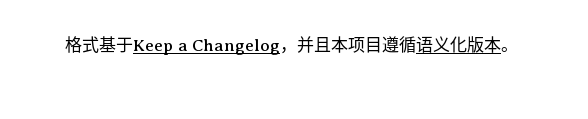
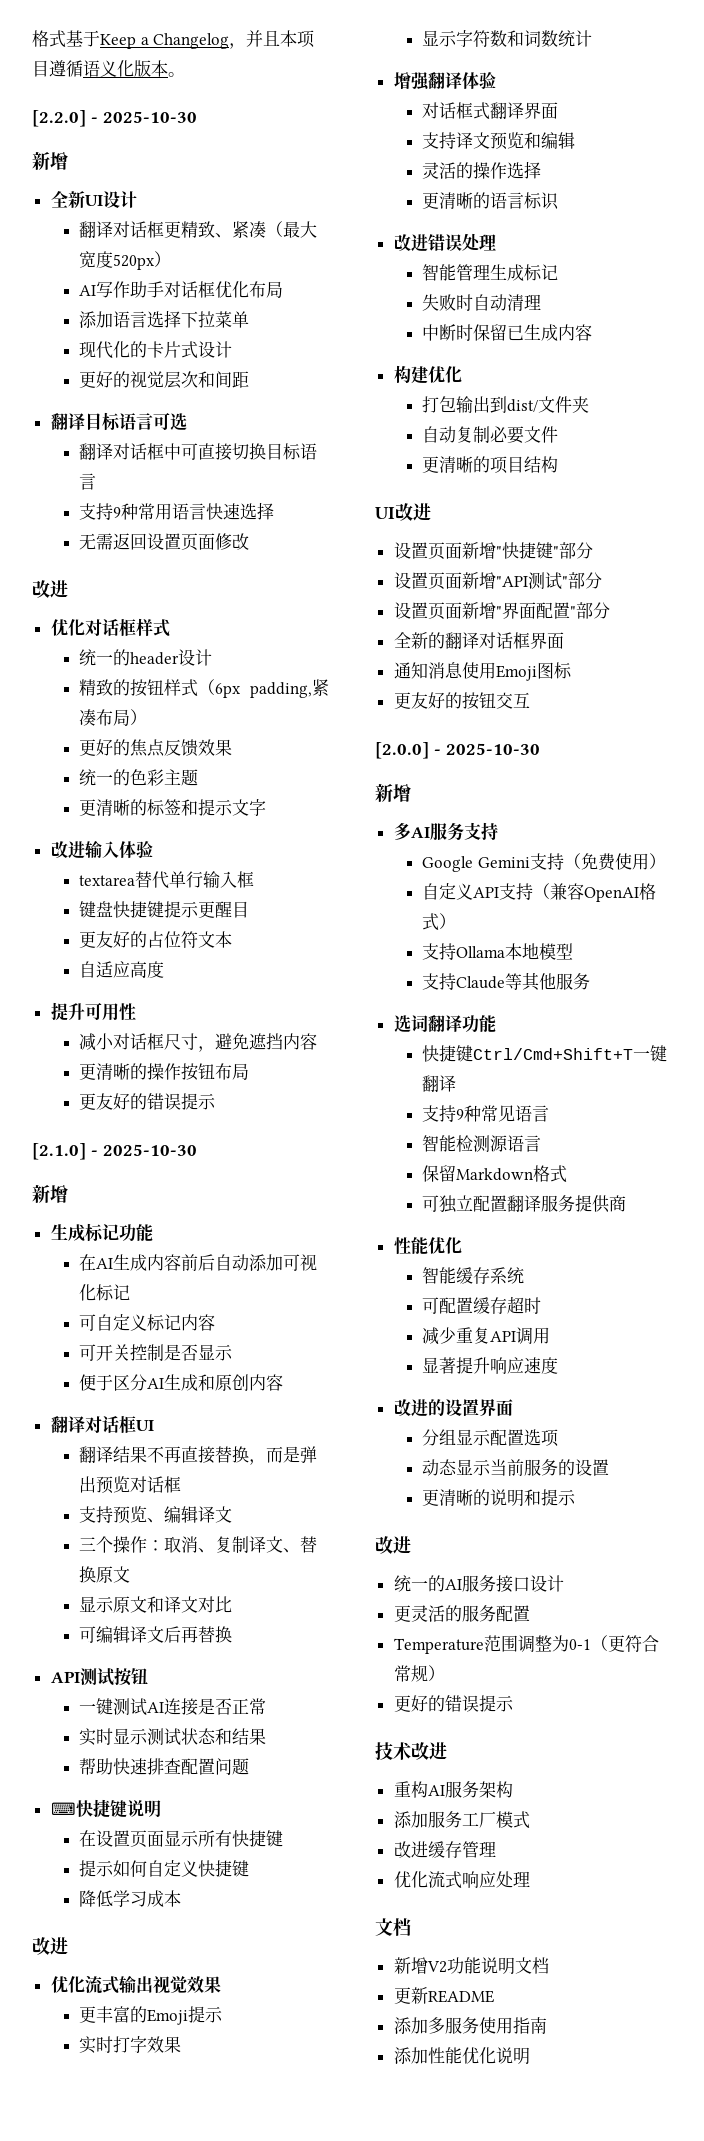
+ [2.2.0] - 2025-10-30
+ 新增
+ 全新UI设计
+ 翻译对话框更精致、紧凑（最大宽度520px）
+ AI写作助手对话框优化布局
+ 添加语言选择下拉菜单
+ 现代化的卡片式设计
+ 更好的视觉层次和间距
+ 翻译目标语言可选
+ 翻译对话框中可直接切换目标语言
+ 支持9种常用语言快速选择
+ 无需返回设置页面修改
+ 改进
+ 优化对话框样式
+ 统一的header设计
+ 精致的按钮样式（6px padding,紧凑布局）
+ 更好的焦点反馈效果
+ 统一的色彩主题
+ 更清晰的标签和提示文字
+ 改进输入体验
+ textarea替代单行输入框
+ 键盘快捷键提示更醒目
+ 更友好的占位符文本
+ 自适应高度
+ 提升可用性
+ 减小对话框尺寸，避免遮挡内容
+ 更清晰的操作按钮布局
+ 更友好的错误提示
+ [2.1.0] - 2025-10-30
+ 新增
+ 生成标记功能
+ 在AI生成内容前后自动添加可视化标记
+ 可自定义标记内容
+ 可开关控制是否显示
+ 便于区分AI生成和原创内容
+ 翻译对话框UI
+ 翻译结果不再直接替换，而是弹出预览对话框
+ 支持预览、编辑译文
+ 三个操作：取消、复制译文、替换原文
+ 显示原文和译文对比
+ 可编辑译文后再替换
+ API测试按钮
+ 一键测试AI连接是否正常
+ 实时显示测试状态和结果
+ 帮助快速排查配置问题
+ ⌨快捷键说明
+ 在设置页面显示所有快捷键
+ 提示如何自定义快捷键
+ 降低学习成本
+ 改进
+ 优化流式输出视觉效果
+ 更丰富的Emoji提示
+ 实时打字效果
+ 显示字符数和词数统计
+ 增强翻译体验
+ 对话框式翻译界面
+ 支持译文预览和编辑
+ 灵活的操作选择
+ 更清晰的语言标识
+ 改进错误处理
+ 智能管理生成标记
+ 失败时自动清理
+ 中断时保留已生成内容
+ 构建优化
+ 打包输出到dist/文件夹
+ 自动复制必要文件
+ 更清晰的项目结构
+ UI改进
+ 设置页面新增"快捷键"部分
+ 设置页面新增"API测试"部分
+ 设置页面新增"界面配置"部分
+ 全新的翻译对话框界面
+ 通知消息使用Emoji图标
+ 更友好的按钮交互
+ [2.0.0] - 2025-10-30
+ 新增
+ 多AI服务支持
+ Google Gemini支持（免费使用）
+ 自定义API支持（兼容OpenAI格式）
+ 支持Ollama本地模型
+ 支持Claude等其他服务
+ 选词翻译功能
+ 快捷键Ctrl/Cmd+Shift+T一键翻译
+ 支持9种常见语言
+ 智能检测源语言
+ 保留Markdown格式
+ 可独立配置翻译服务提供商
+ 性能优化
+ 智能缓存系统
+ 可配置缓存超时
+ 减少重复API调用
+ 显著提升响应速度
+ 改进的设置界面
+ 分组显示配置选项
+ 动态显示当前服务的设置
+ 更清晰的说明和提示
+ 改进
+ 统一的AI服务接口设计
+ 更灵活的服务配置
+ Temperature范围调整为0-1（更符合常规）
+ 更好的错误提示
+ 技术改进
+ 重构AI服务架构
+ 添加服务工厂模式
+ 改进缓存管理
+ 优化流式响应处理
+ 文档
+ 新增V2功能说明文档
+ 更新README
+ 添加多服务使用指南
+ 添加性能优化说明

